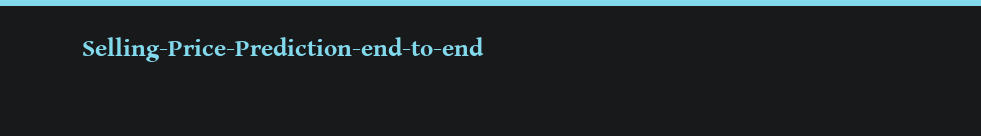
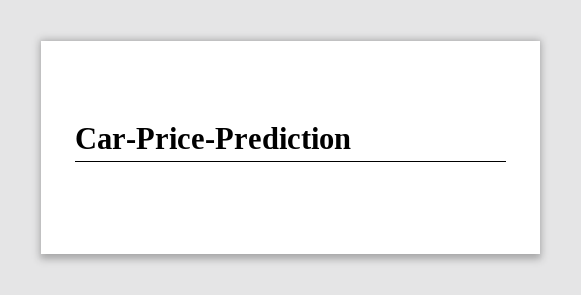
- Selling-Price-Prediction-end-to-end
+ Car-Price-Prediction

